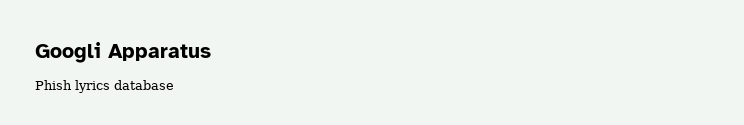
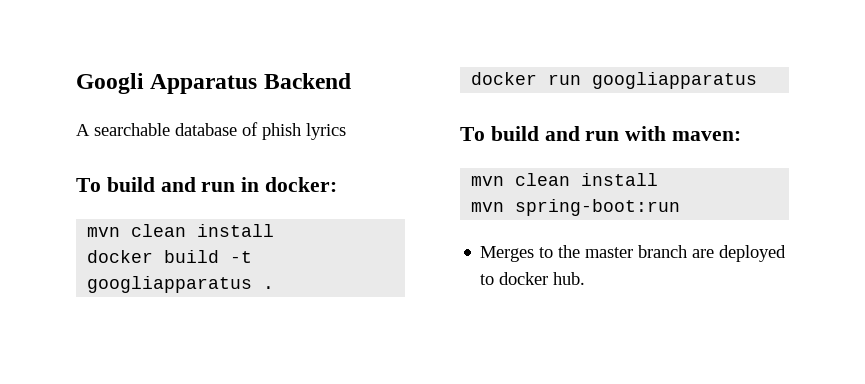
- Googli Apparatus
- Phish lyrics database
+ Googli Apparatus Backend
+ A searchable database of phish lyrics
+ To build and run in docker:
+ mvn clean install
+ docker build -t googliapparatus .
+ docker run googliapparatus
+ To build and run with maven:
+ mvn clean install
+ mvn spring-boot:run
+ Merges to the master branch are deployed to docker hub.

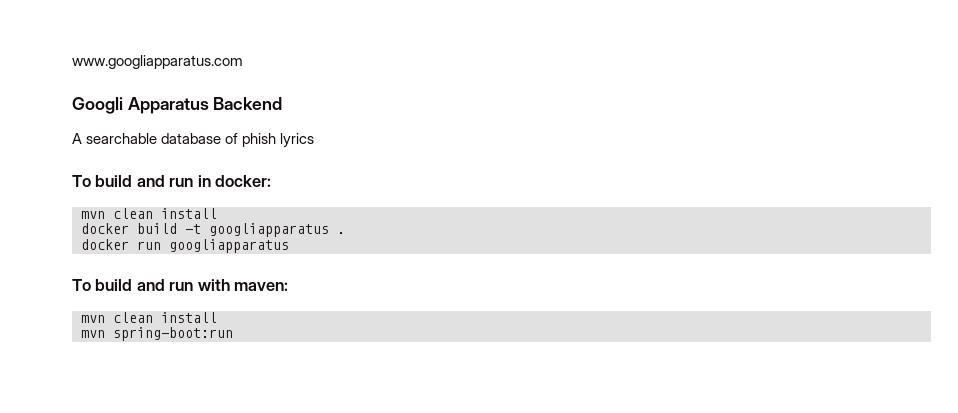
+ www.googliapparatus.com
- Merges to the master branch are deployed to docker hub.

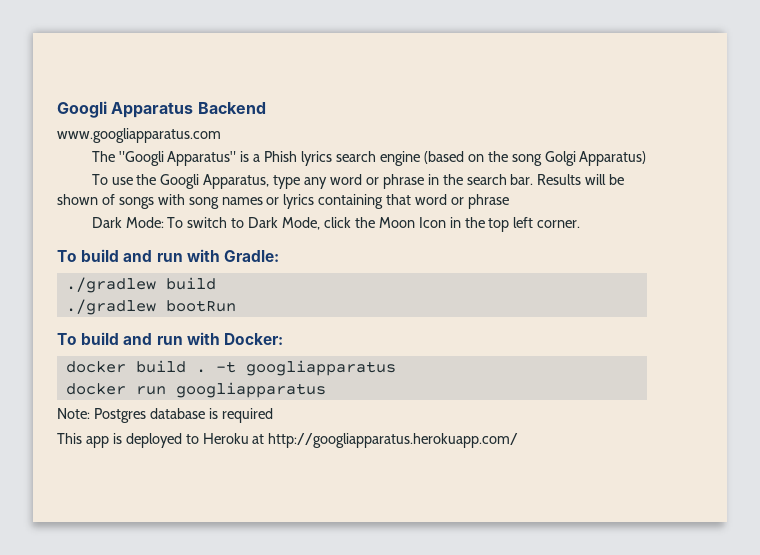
- www.googliapparatus.com
- A searchable database of phish lyrics
- To build and run in docker:
- mvn clean install
- docker build -t googliapparatus .
+ www.googliapparatus.com
+ The "Googli Apparatus" is a Phish lyrics search engine (based on the song Golgi Apparatus)
+ To use the Googli Apparatus, type any word or phrase in the search bar. Results will be shown of songs with song names or lyrics containing that word or phrase
+ Dark Mode: To switch to Dark Mode, click the Moon Icon in the top left corner.
+ To build and run with Gradle:
+ ./gradlew build
+ ./gradlew bootRun
+ To build and run with Docker:
+ docker build . -t googliapparatus
  docker run googliapparatus
- To build and run with maven:
- mvn clean install
- mvn spring-boot:run
+ Note: Postgres database is required
+ This app is deployed to Heroku at http://googliapparatus.herokuapp.com/

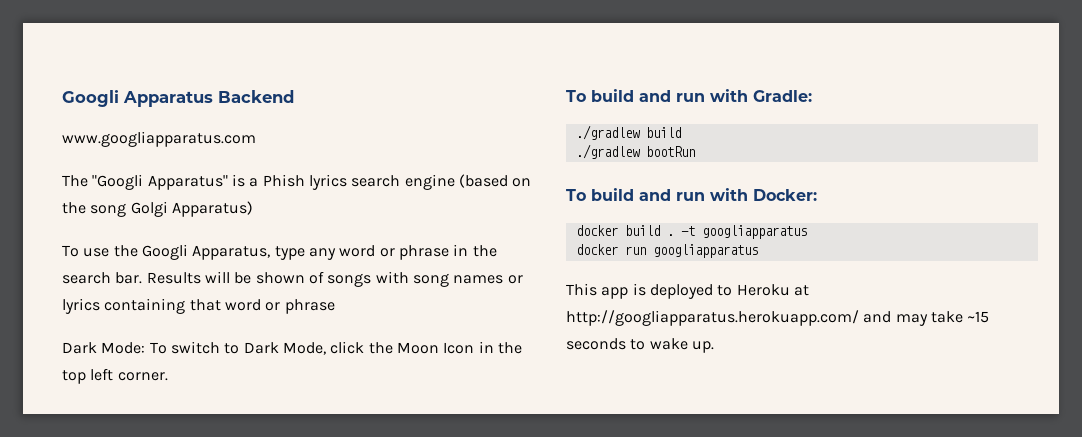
- Note: Postgres database is required
- This app is deployed to Heroku at http://googliapparatus.herokuapp.com/
+ This app is deployed to Heroku at http://googliapparatus.herokuapp.com/ and may take ~15 seconds to wake up.

